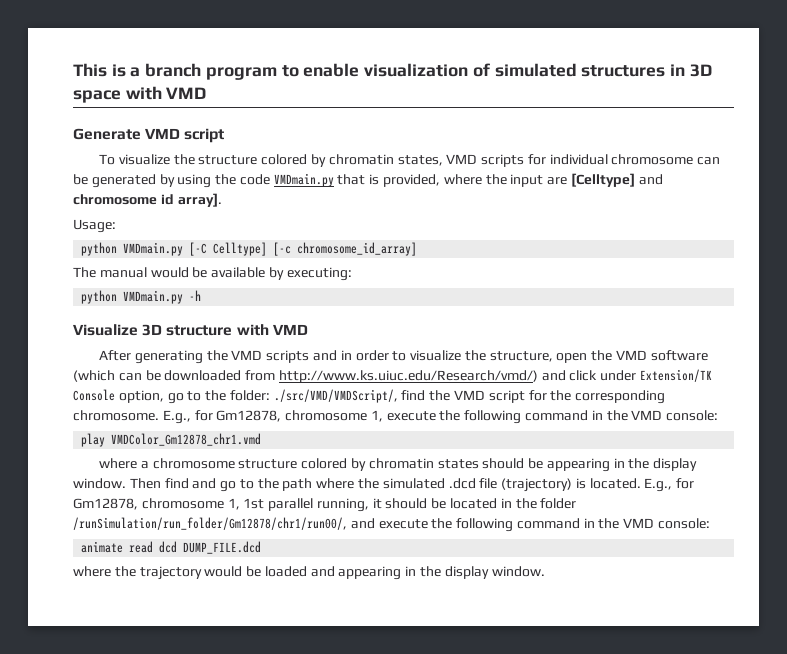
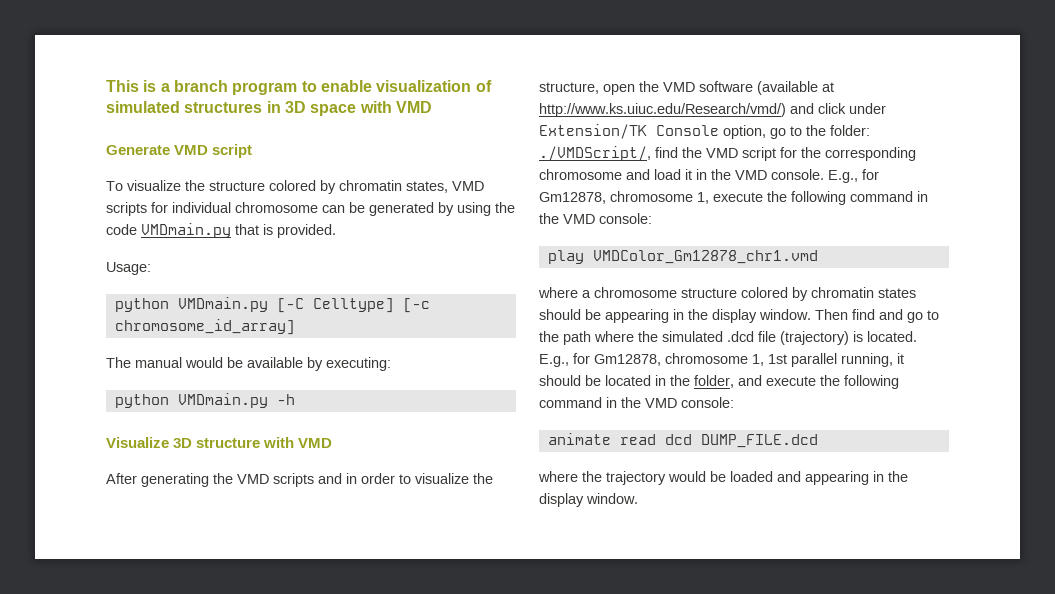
- To visualize the structure colored by chromatin states, VMD scripts for individual chromosome can be generated by using the code VMDmain.py that is provided, where the input are [Celltype] and chromosome id array].
+ To visualize the structure colored by chromatin states, VMD scripts for individual chromosome can be generated by using the code VMDmain.py that is provided.
- After generating the VMD scripts and in order to visualize the structure, open the VMD software (which can be downloaded from http://www.ks.uiuc.edu/Research/vmd/) and click under Extension/TK Console option, go to the folder: ./src/VMD/VMDScript/, find the VMD script for the corresponding chromosome.
+ After generating the VMD scripts and in order to visualize the structure, open the VMD software (available at http://www.ks.uiuc.edu/Research/vmd/) and click under Extension/TK Console option, go to the folder: ./VMDScript/, find the VMD script for the corresponding chromosome and load it in the VMD console.
- E.g., for Gm12878, chromosome 1, 1st parallel running, it should be located in the folder /runSimulation/run_folder/Gm12878/chr1/run00/, and execute the following command in the VMD console:
+ E.g., for Gm12878, chromosome 1, 1st parallel running, it should be located in the folder, and execute the following command in the VMD console:

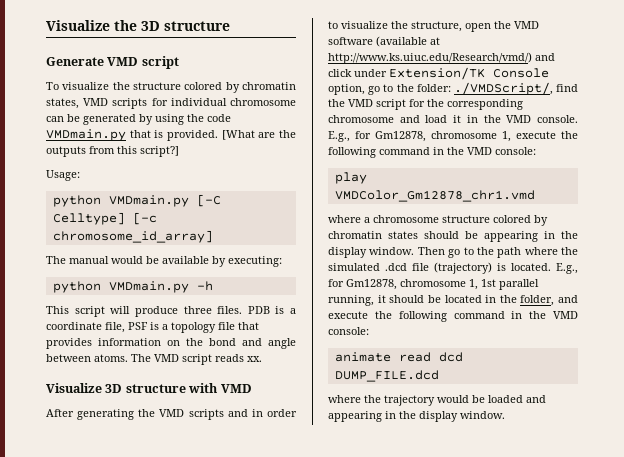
- This is a branch program to enable visualization of simulated structures in 3D space with VMD
+ Visualize the 3D structure
+ [What are the outputs from this script?]
+ This script will produce three files. PDB is a coordinate file, PSF is a topology file that provides information on the bond and angle between atoms. The VMD script reads xx.
- Then find and go to the path where the simulated .dcd file (trajectory) is located.
+ Then go to the path where the simulated .dcd file (trajectory) is located.

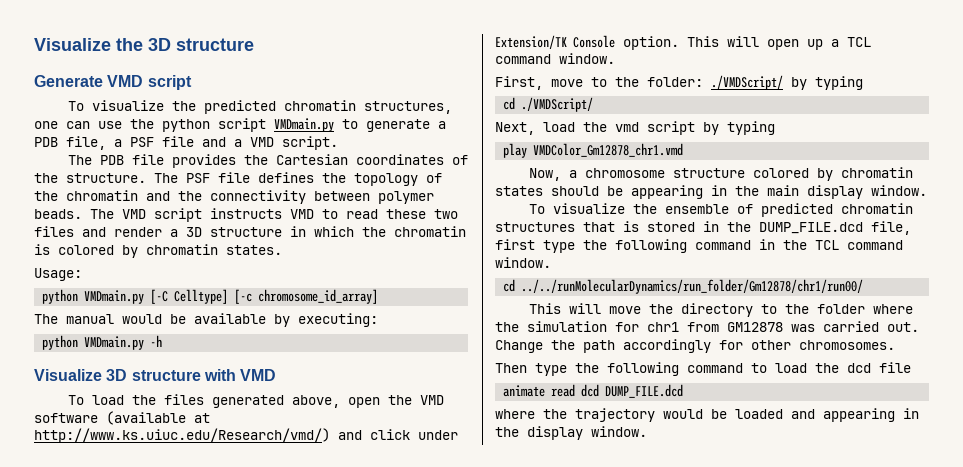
- To visualize the structure colored by chromatin states, VMD scripts for individual chromosome can be generated by using the code VMDmain.py that is provided. [What are the outputs from this script?]
+ To visualize the predicted chromatin structures, one can use the python script VMDmain.py to generate a PDB file, a PSF file and a VMD script.
+ The PDB file provides the Cartesian coordinates of the structure. The PSF file defines the topology of the chromatin and the connectivity between polymer beads. The VMD script instructs VMD to read these two files and render a 3D structure in which the chromatin is colored by chromatin states.
- This script will produce three files. PDB is a coordinate file, PSF is a topology file that provides information on the bond and angle between atoms. The VMD script reads xx.
- After generating the VMD scripts and in order to visualize the structure, open the VMD software (available at http://www.ks.uiuc.edu/Research/vmd/) and click under Extension/TK Console option, go to the folder: ./VMDScript/, find the VMD script for the corresponding chromosome and load it in the VMD console. E.g., for Gm12878, chromosome 1, execute the following command in the VMD console:
+ To load the files generated above, open the VMD software (available at http://www.ks.uiuc.edu/Research/vmd/) and click under Extension/TK Console option. This will open up a TCL command window.
+ First, move to the folder: ./VMDScript/ by typing
+ cd ./VMDScript/
+ Next, load the vmd script by typing
- where a chromosome structure colored by chromatin states should be appearing in the display window. Then go to the path where the simulated .dcd file (trajectory) is located. E.g., for Gm12878, chromosome 1, 1st parallel running, it should be located in the folder, and execute the following command in the VMD console:
+ Now, a chromosome structure colored by chromatin states should be appearing in the main display window.
+ To visualize the ensemble of predicted chromatin structures that is stored in the DUMP_FILE.dcd file, first type the following command in the TCL command window.
+ cd ../../runMolecularDynamics/run_folder/Gm12878/chr1/run00/
+ This will move the directory to the folder where the simulation for chr1 from GM12878 was carried out. Change the path accordingly for other chromosomes.
+ Then type the following command to load the dcd file

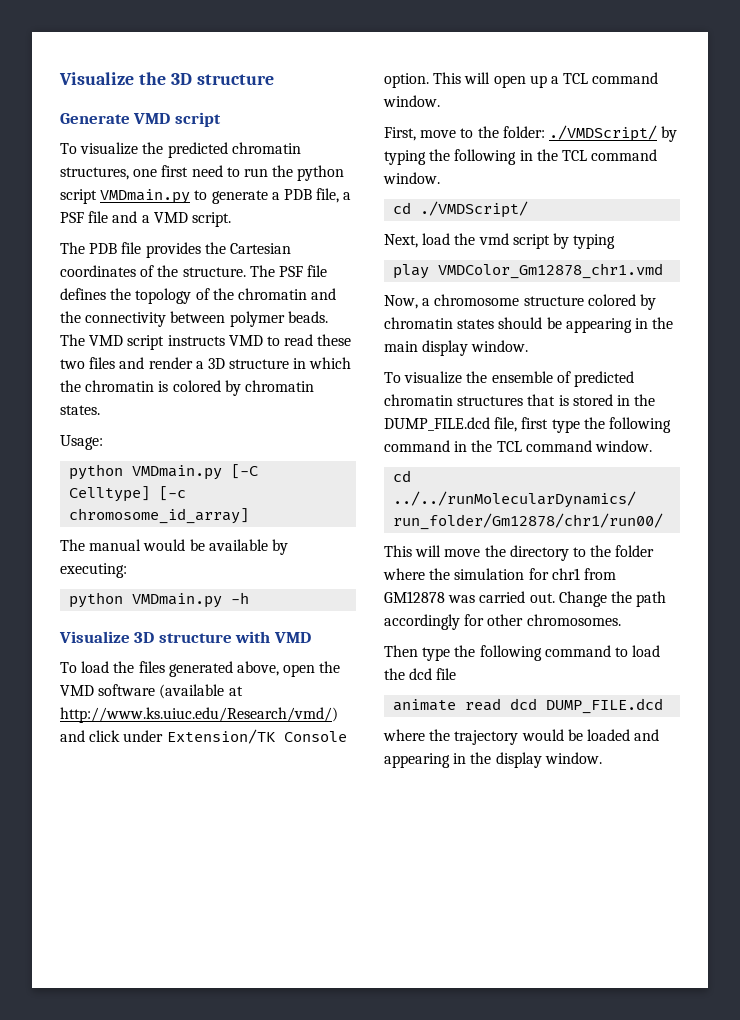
- To visualize the predicted chromatin structures, one can use the python script VMDmain.py to generate a PDB file, a PSF file and a VMD script.
+ To visualize the predicted chromatin structures, one first need to run the python script VMDmain.py to generate a PDB file, a PSF file and a VMD script.
- First, move to the folder: ./VMDScript/ by typing
+ First, move to the folder: ./VMDScript/ by typing the following in the TCL command window.

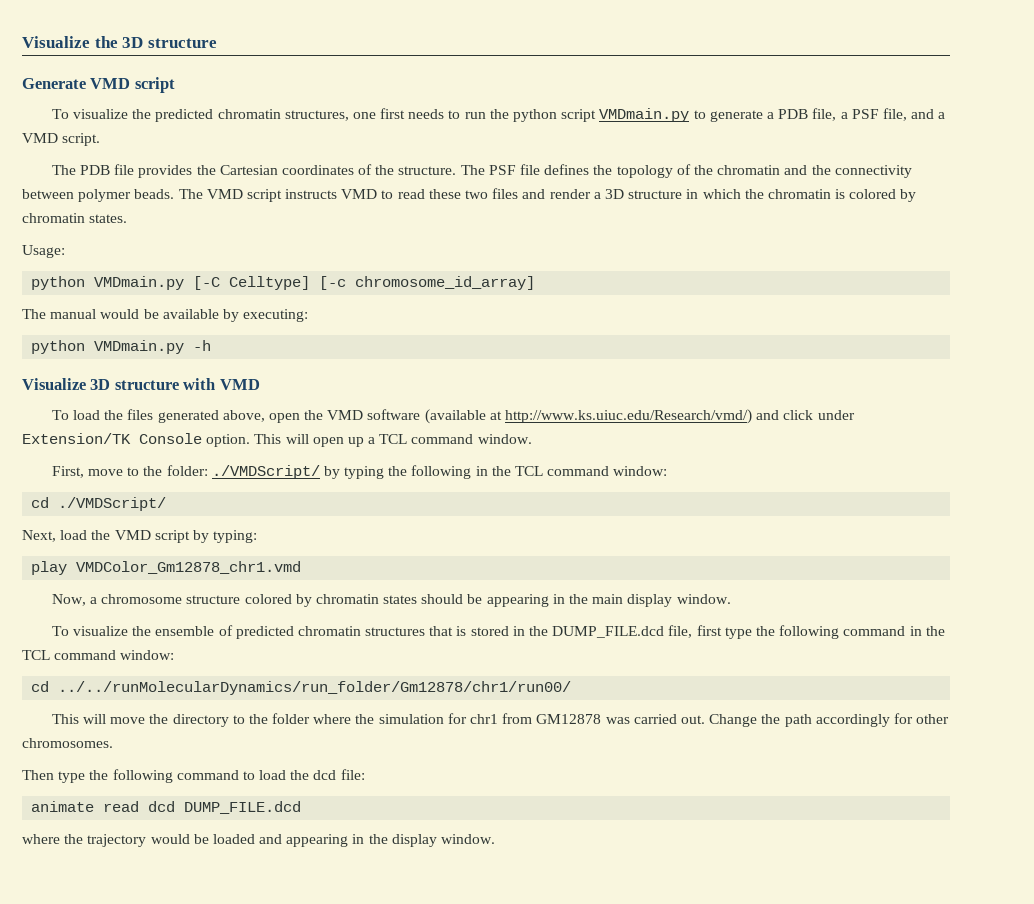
- To visualize the predicted chromatin structures, one first need to run the python script VMDmain.py to generate a PDB file, a PSF file and a VMD script.
+ To visualize the predicted chromatin structures, one first needs to run the python script VMDmain.py to generate a PDB file, a PSF file, and a VMD script.
- First, move to the folder: ./VMDScript/ by typing the following in the TCL command window.
+ First, move to the folder: ./VMDScript/ by typing the following in the TCL command window:
- Next, load the vmd script by typing
+ Next, load the VMD script by typing:
- To visualize the ensemble of predicted chromatin structures that is stored in the DUMP_FILE.dcd file, first type the following command in the TCL command window.
+ To visualize the ensemble of predicted chromatin structures that is stored in the DUMP_FILE.dcd file, first type the following command in the TCL command window:
- Then type the following command to load the dcd file
+ Then type the following command to load the dcd file:

